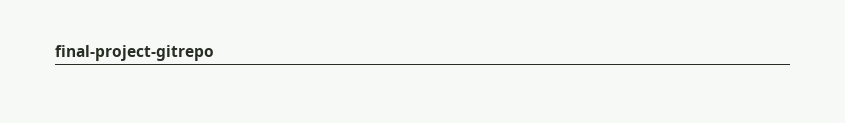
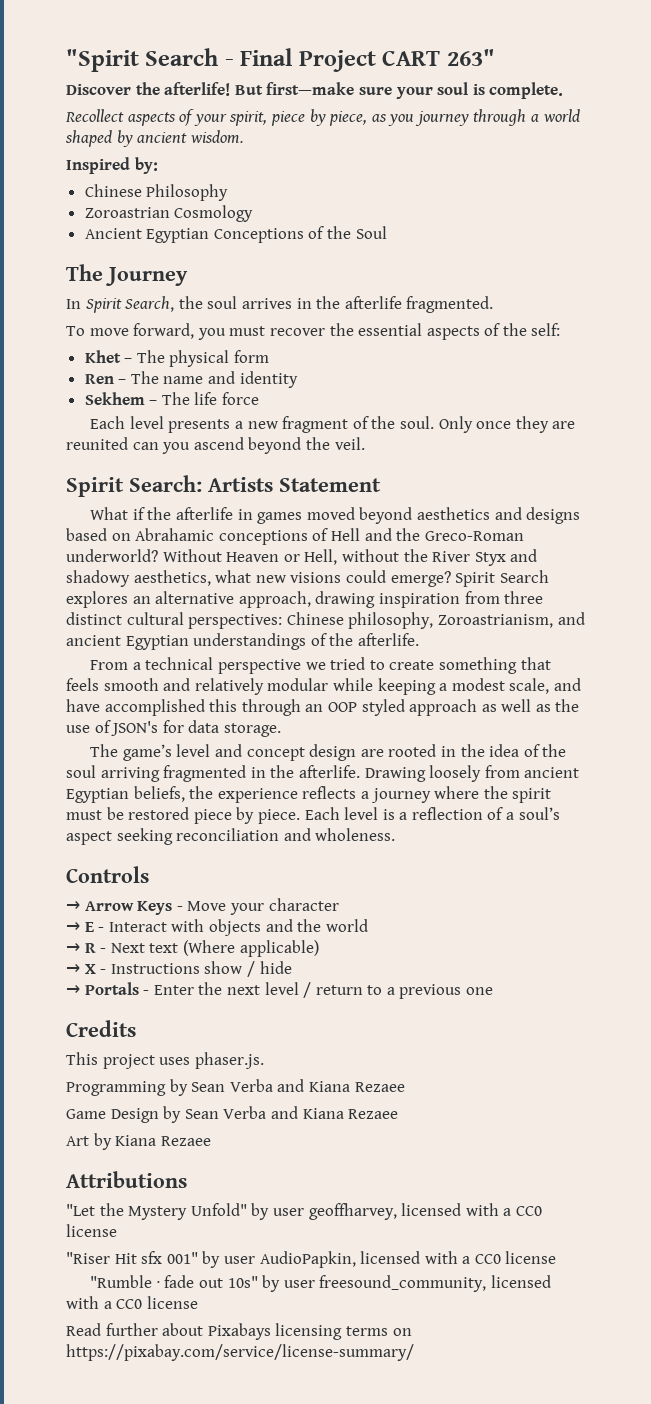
- final-project-gitrepo
+ "Spirit Search - Final Project CART 263"
+ Discover the afterlife! But first—make sure your soul is complete.
+ Recollect aspects of your spirit, piece by piece, as you journey through a world shaped by ancient wisdom.
+ Inspired by:
+ Chinese Philosophy
+ Zoroastrian Cosmology
+ Ancient Egyptian Conceptions of the Soul
+ The Journey
+ In Spirit Search, the soul arrives in the afterlife fragmented.
+ To move forward, you must recover the essential aspects of the self:
+ Khet – The physical form
+ Ren – The name and identity
+ Sekhem – The life force
+ Each level presents a new fragment of the soul. Only once they are reunited can you ascend beyond the veil.
+ Spirit Search: Artists Statement
+ What if the afterlife in games moved beyond aesthetics and designs based on Abrahamic conceptions of Hell and the Greco-Roman underworld? Without Heaven or Hell, without the River Styx and shadowy aesthetics, what new visions could emerge? Spirit Search explores an alternative approach, drawing inspiration from three distinct cultural perspectives: Chinese philosophy, Zoroastrianism, and ancient Egyptian understandings of the afterlife.
+ From a technical perspective we tried to create something that feels smooth and relatively modular while keeping a modest scale, and have accomplished this through an OOP styled approach as well as the use of JSON's for data storage.
+ The game’s level and concept design are rooted in the idea of the soul arriving fragmented in the afterlife. Drawing loosely from ancient Egyptian beliefs, the experience reflects a journey where the spirit must be restored piece by piece. Each level is a reflection of a soul’s aspect seeking reconciliation and wholeness.
+ Controls
+ → Arrow Keys - Move your character
+ → E - Interact with objects and the world
+ → R - Next text (Where applicable)
+ → X - Instructions show / hide
+ → Portals - Enter the next level / return to a previous one
+ Credits
+ This project uses phaser.js.
+ Programming by Sean Verba and Kiana Rezaee
+ Game Design by Sean Verba and Kiana Rezaee
+ Art by Kiana Rezaee
+ Attributions
+ "Let the Mystery Unfold" by user geoffharvey, licensed with a CC0 license
+ "Riser Hit sfx 001" by user AudioPapkin, licensed with a CC0 license
+ "Rumble · fade out 10s" by user freesound_community, licensed with a CC0 license
+ Read further about Pixabays licensing terms on https://pixabay.com/service/license-summary/

